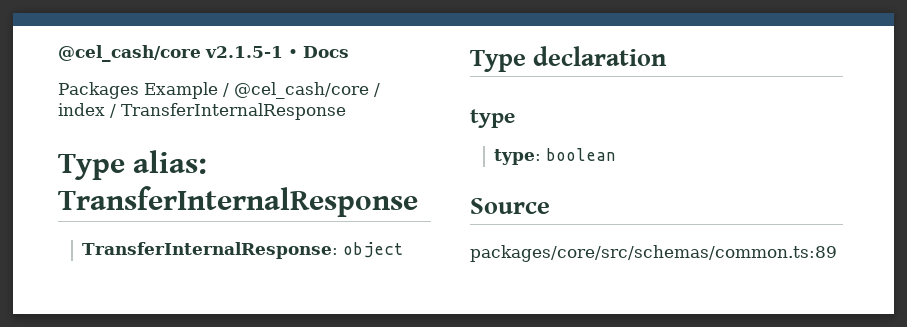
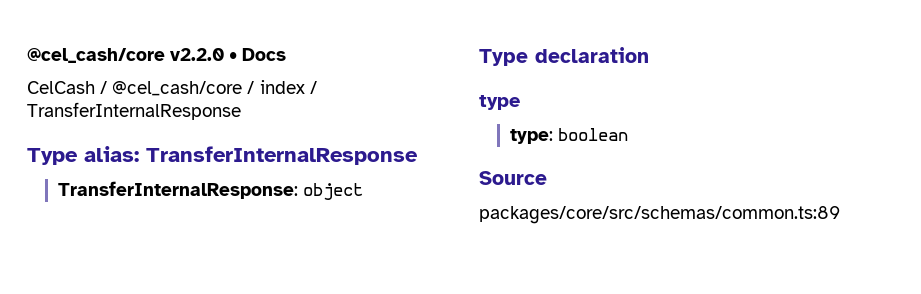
- @cel_cash/core v2.1.5-1 • Docs
+ @cel_cash/core v2.2.0 • Docs
- Packages Example / @cel_cash/core / index / TransferInternalResponse
+ CelCash / @cel_cash/core / index / TransferInternalResponse

